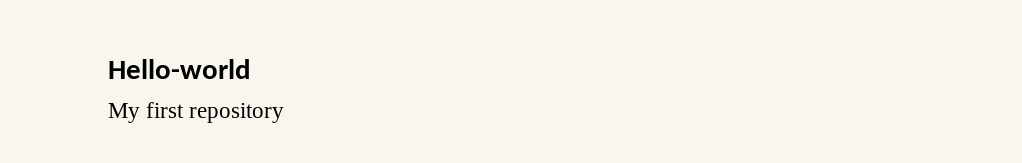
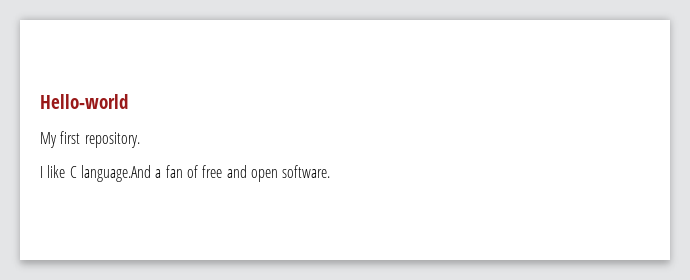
- My first repository
+ My first repository.
+ I like C language.And a fan of free and open software.

